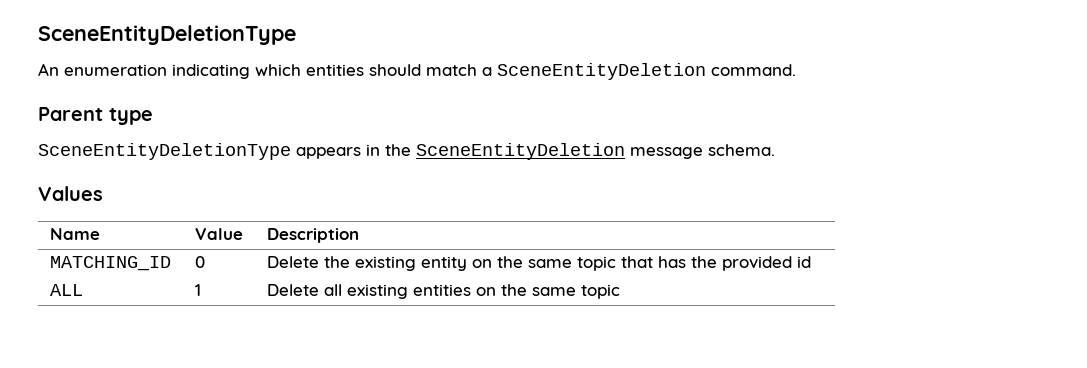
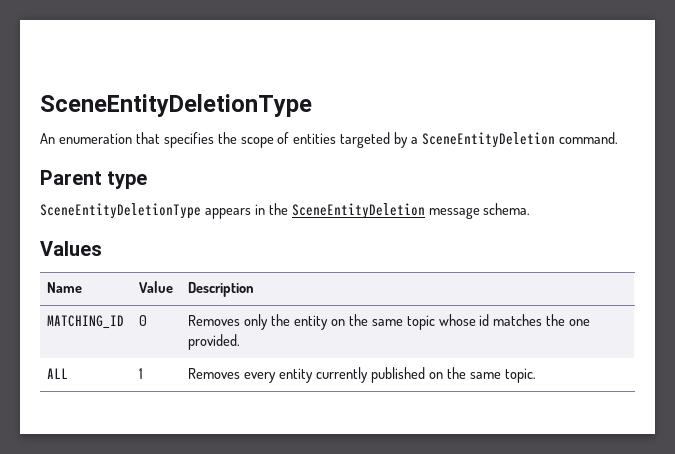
- An enumeration indicating which entities should match a SceneEntityDeletion command.
+ An enumeration that specifies the scope of entities targeted by a SceneEntityDeletion command.
- MATCHING_ID | 0 | Delete the existing entity on the same topic that has the provided id
- ALL | 1 | Delete all existing entities on the same topic
+ MATCHING_ID | 0 | Removes only the entity on the same topic whose id matches the one provided.
+ ALL | 1 | Removes every entity currently published on the same topic.

